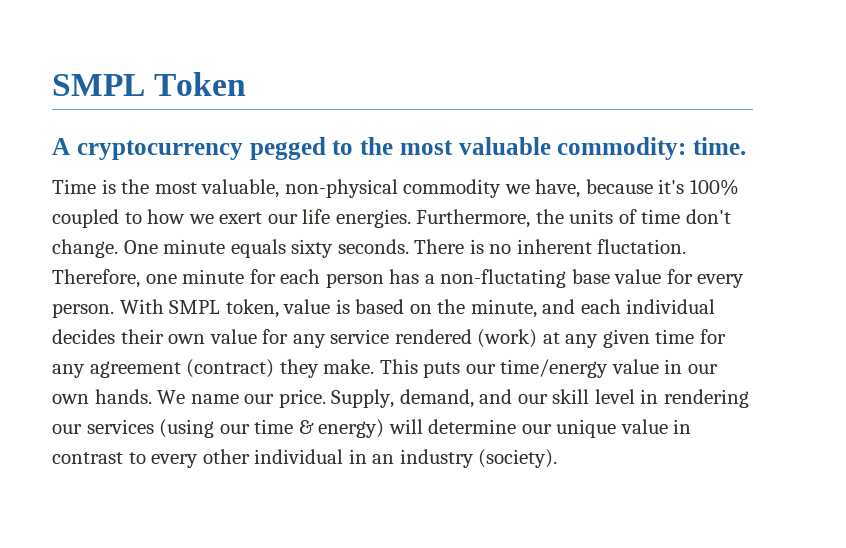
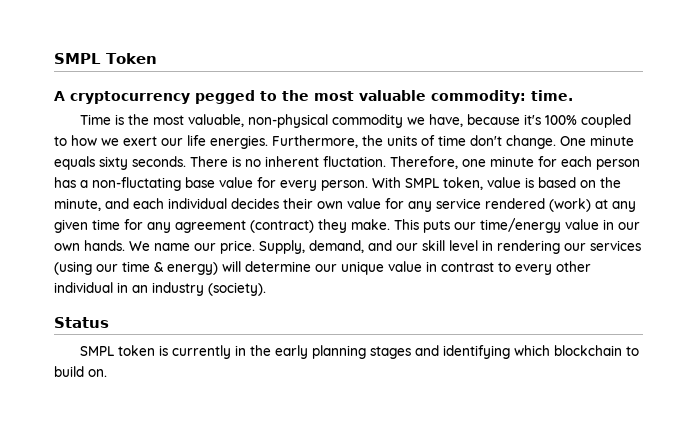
+ Status
+ SMPL token is currently in the early planning stages and identifying which blockchain to build on.

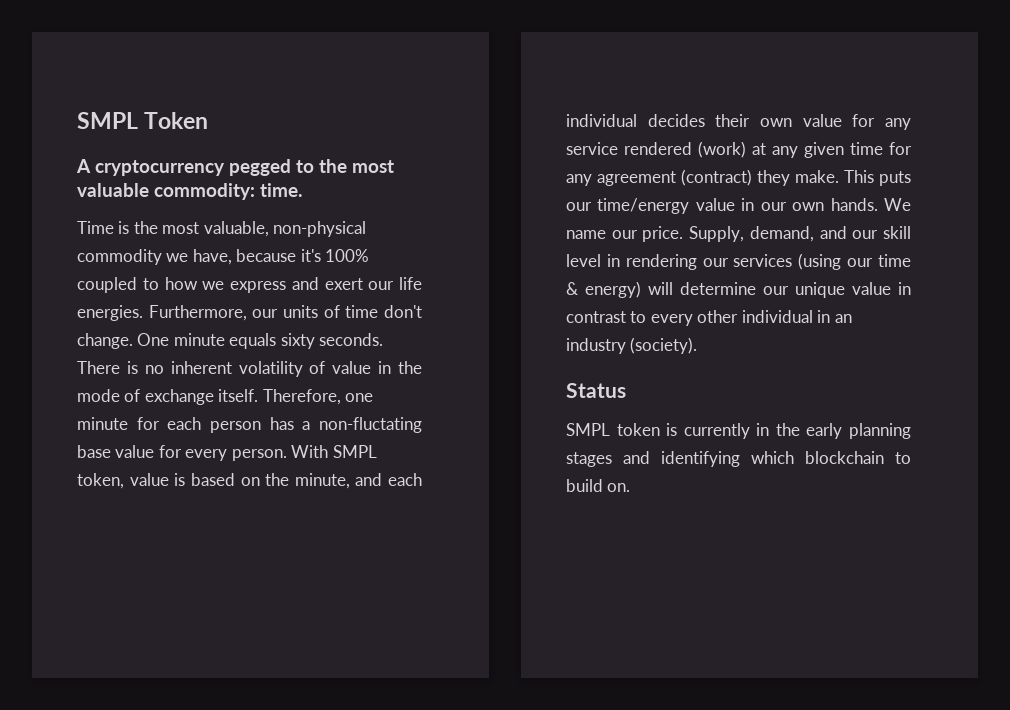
- Time is the most valuable, non-physical commodity we have, because it's 100% coupled to how we exert our life energies.
+ Time is the most valuable, non-physical commodity we have, because it's 100% coupled to how we express and exert our life energies.
- Furthermore, the units of time don't change.
+ Furthermore, our units of time don't change.
- There is no inherent fluctation.
+ There is no inherent volatility of value in the mode of exchange itself.

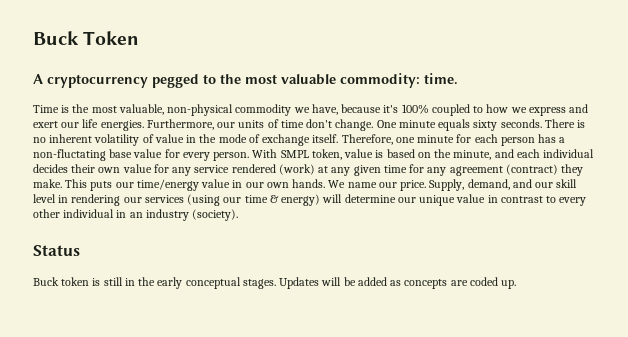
- SMPL Token
+ Buck Token
- SMPL token is currently in the early planning stages and identifying which blockchain to build on.
+ Buck token is still in the early conceptual stages. Updates will be added as concepts are coded up.

